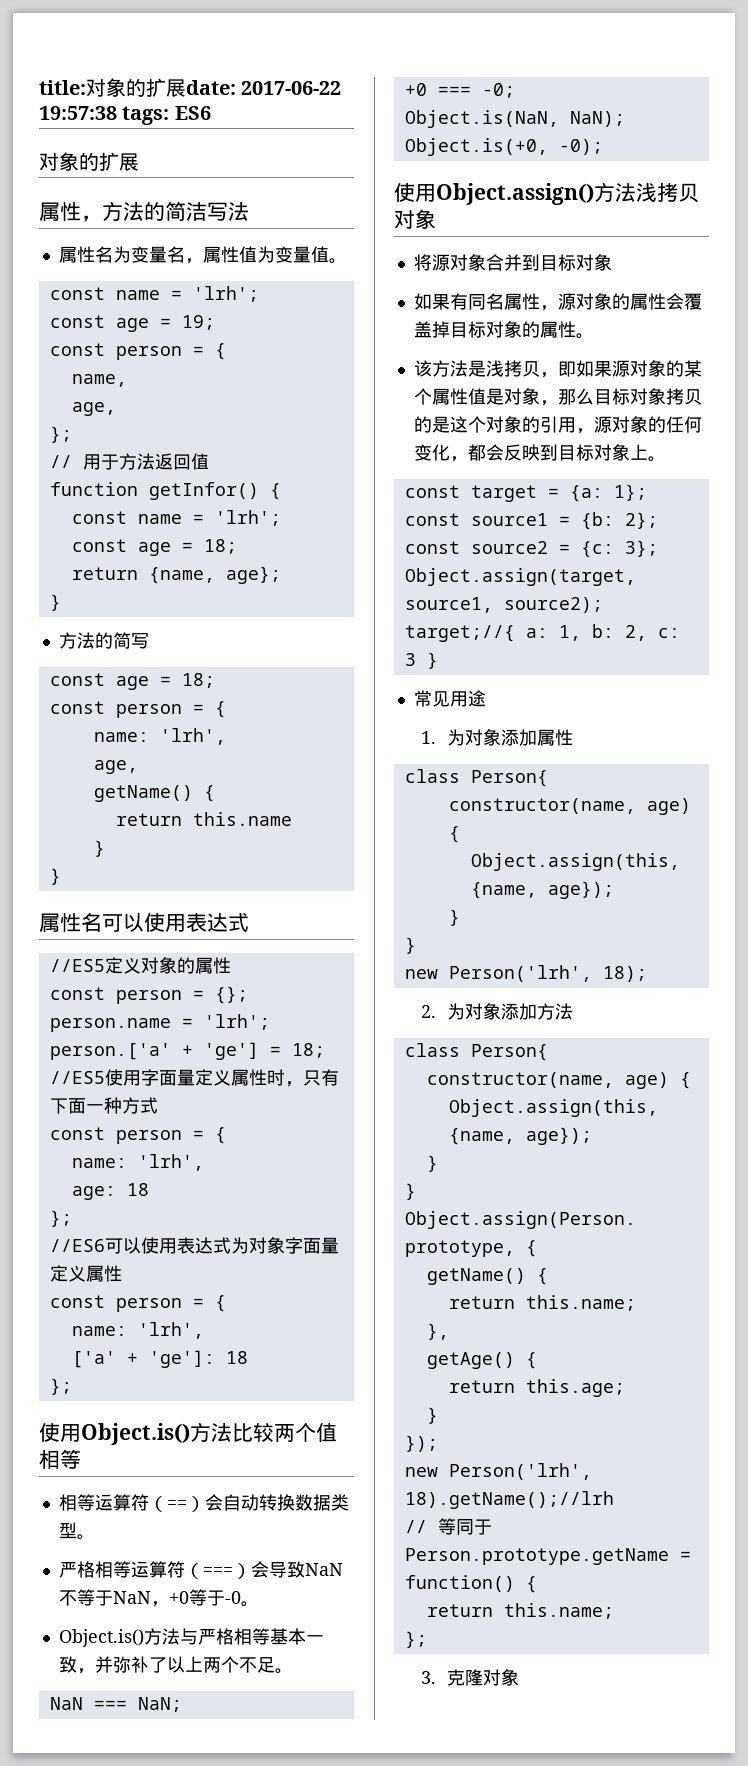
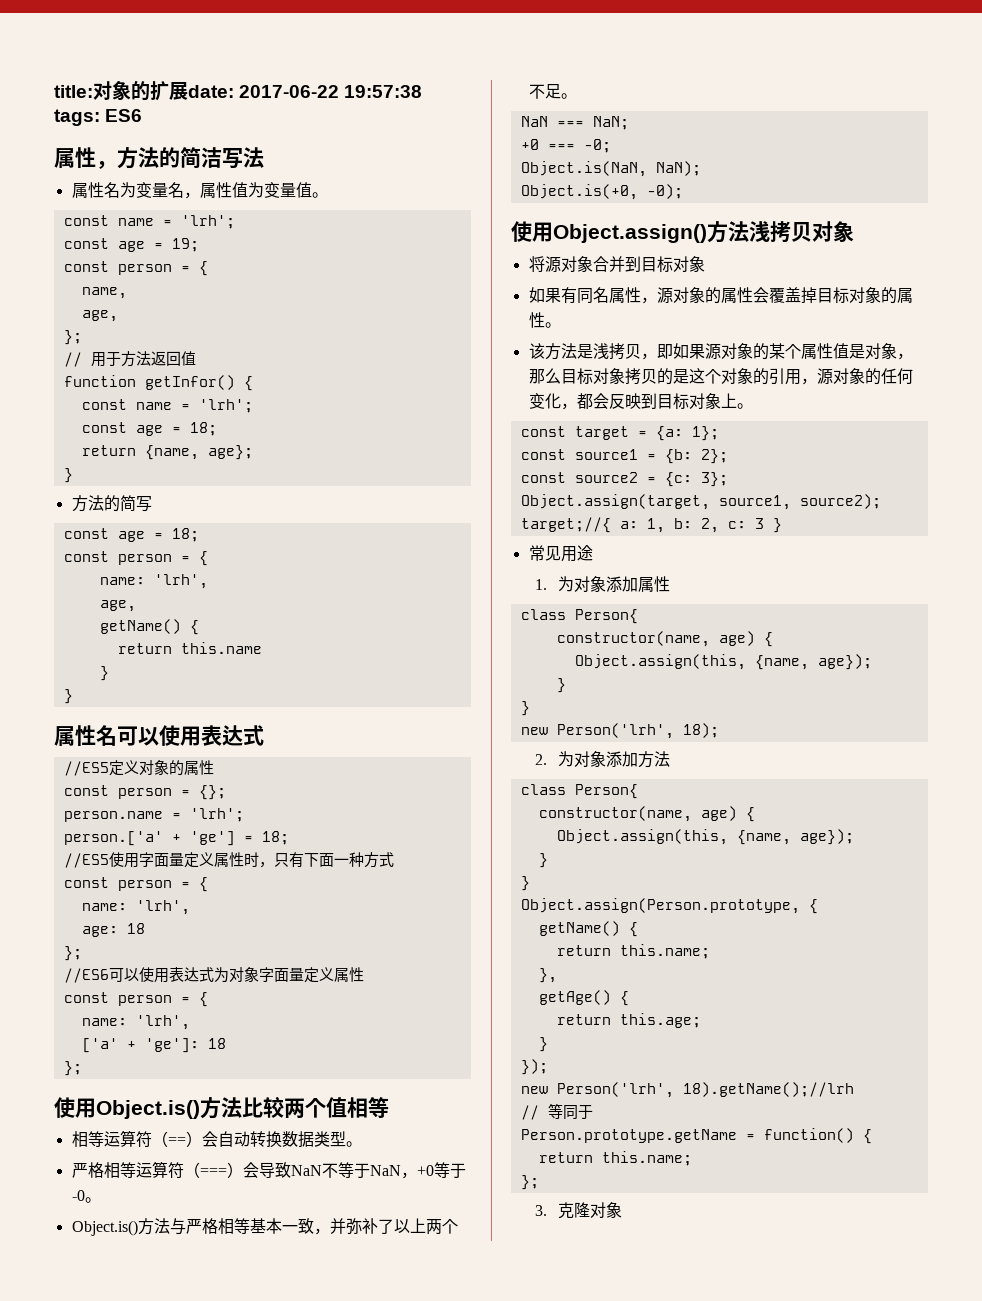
  title:对象的扩展date: 2017-06-22 19:57:38 tags: ES6
- 对象的扩展

